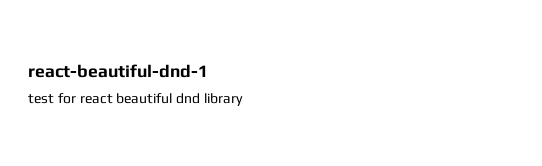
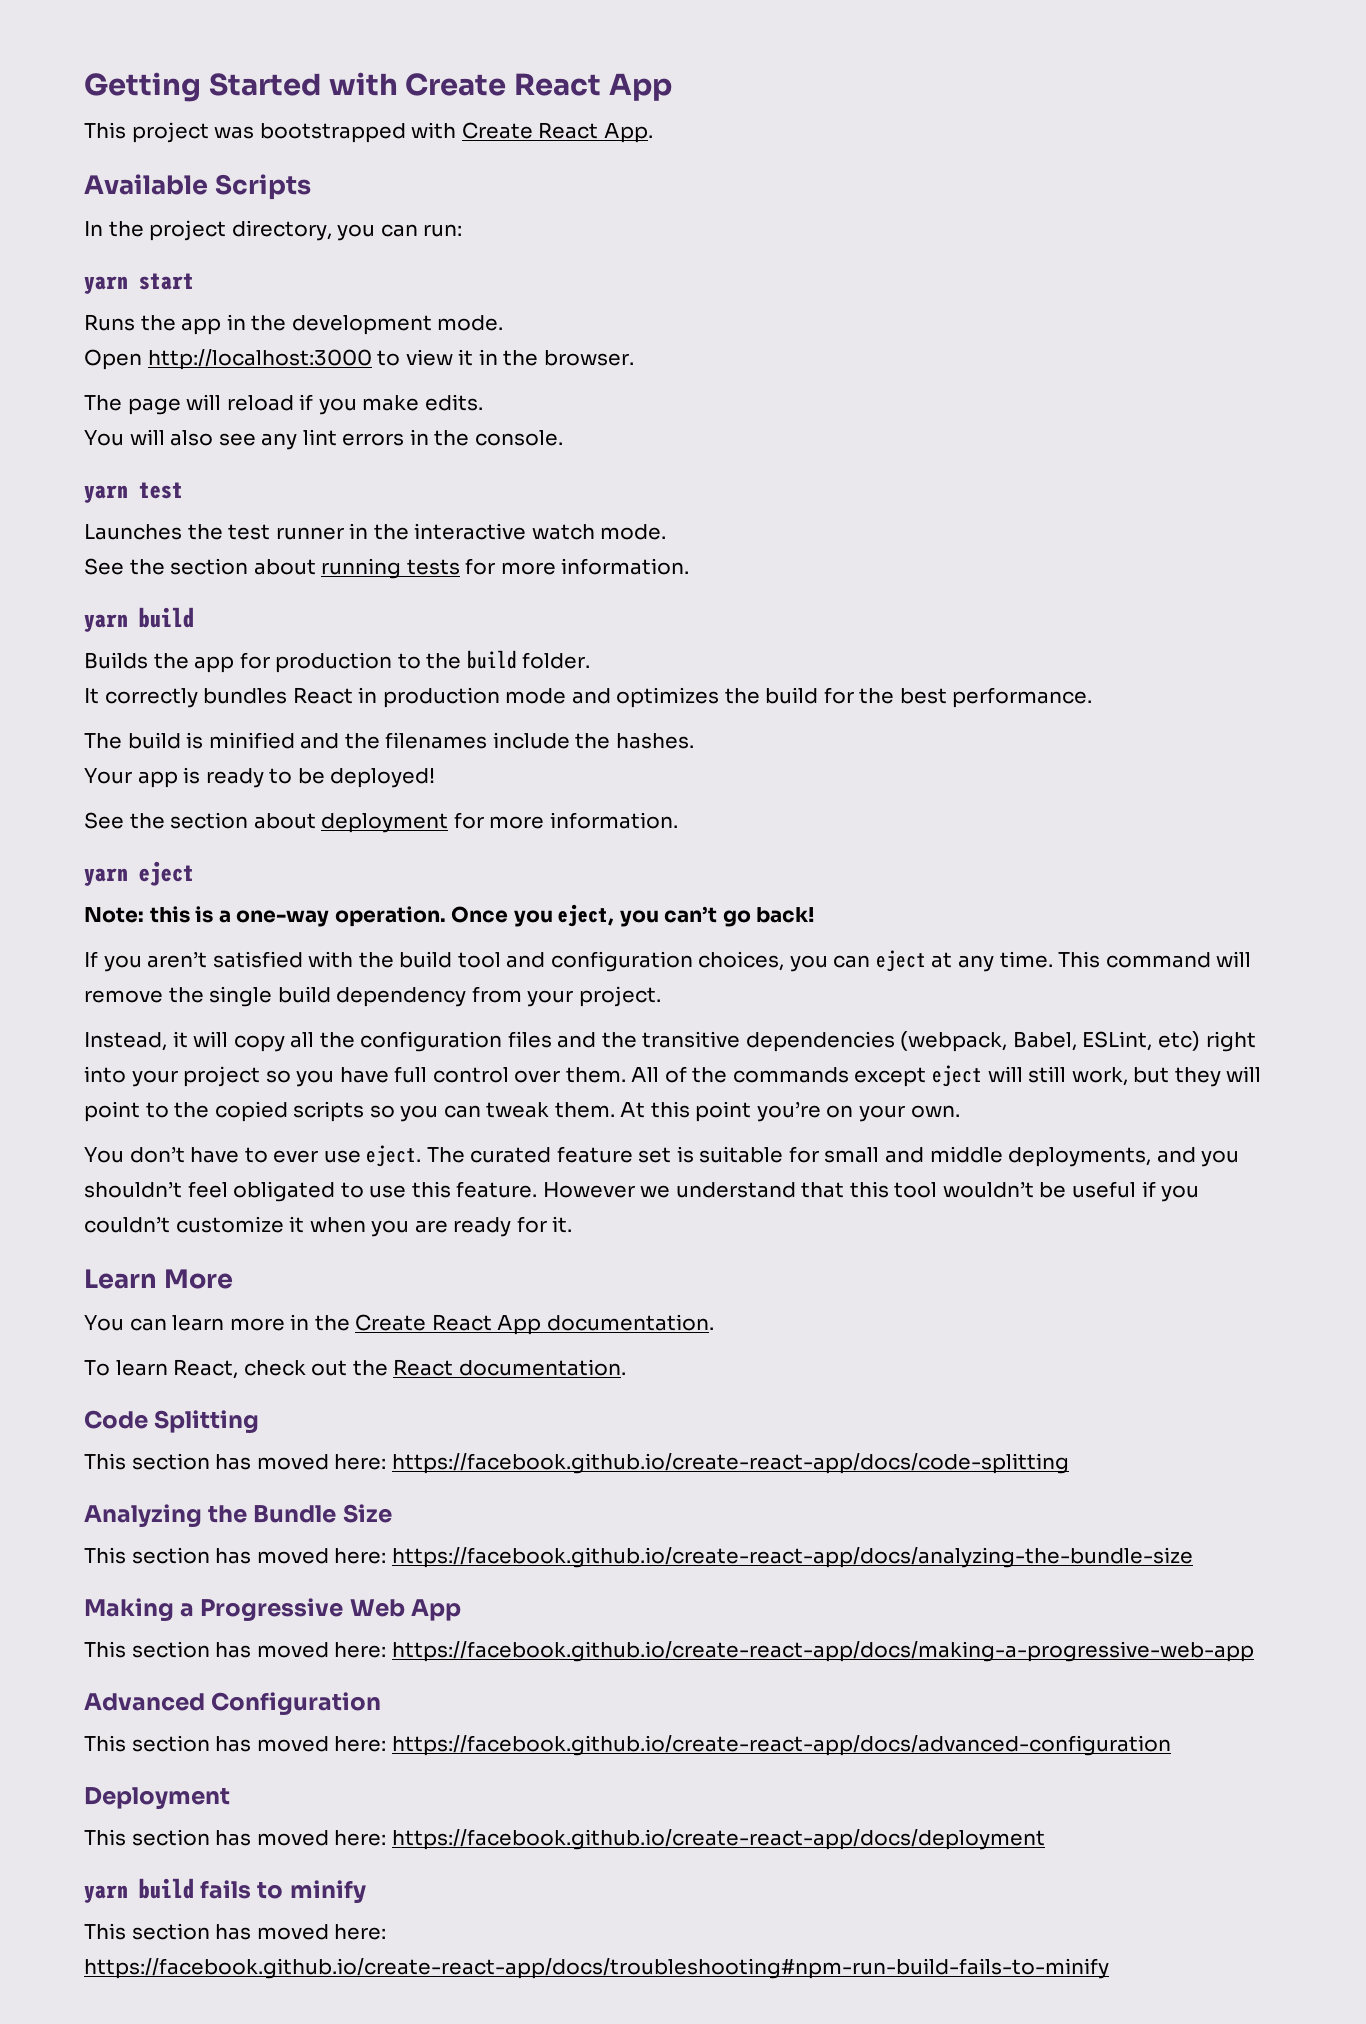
- react-beautiful-dnd-1
- test for react beautiful dnd library
+ Getting Started with Create React App
+ This project was bootstrapped with Create React App.
+ Available Scripts
+ In the project directory, you can run:
+ yarn start
+ Runs the app in the development mode.
+ Open http://localhost:3000 to view it in the browser.
+ The page will reload if you make edits.
+ You will also see any lint errors in the console.
+ yarn test
+ Launches the test runner in the interactive watch mode.
+ See the section about running tests for more information.
+ yarn build
+ Builds the app for production to the build folder.
+ It correctly bundles React in production mode and optimizes the build for the best performance.
+ The build is minified and the filenames include the hashes.
+ Your app is ready to be deployed!
+ See the section about deployment for more information.
+ yarn eject
+ Note: this is a one-way operation. Once you eject, you can’t go back!
+ If you aren’t satisfied with the build tool and configuration choices, you can eject at any time. This command will remove the single build dependency from your project.
+ Instead, it will copy all the configuration files and the transitive dependencies (webpack, Babel, ESLint, etc) right into your project so you have full control over them. All of the commands except eject will still work, but they will point to the copied scripts so you can tweak them. At this point you’re on your own.
+ You don’t have to ever use eject. The curated feature set is suitable for small and middle deployments, and you shouldn’t feel obligated to use this feature. However we understand that this tool wouldn’t be useful if you couldn’t customize it when you are ready for it.
+ Learn More
+ You can learn more in the Create React App documentation.
+ To learn React, check out the React documentation.
+ Code Splitting
+ This section has moved here: https://facebook.github.io/create-react-app/docs/code-splitting
+ Analyzing the Bundle Size
+ This section has moved here: https://facebook.github.io/create-react-app/docs/analyzing-the-bundle-size
+ Making a Progressive Web App
+ This section has moved here: https://facebook.github.io/create-react-app/docs/making-a-progressive-web-app
+ Advanced Configuration
+ This section has moved here: https://facebook.github.io/create-react-app/docs/advanced-configuration
+ Deployment
+ This section has moved here: https://facebook.github.io/create-react-app/docs/deployment
+ yarn build fails to minify
+ This section has moved here: https://facebook.github.io/create-react-app/docs/troubleshooting#npm-run-build-fails-to-minify

